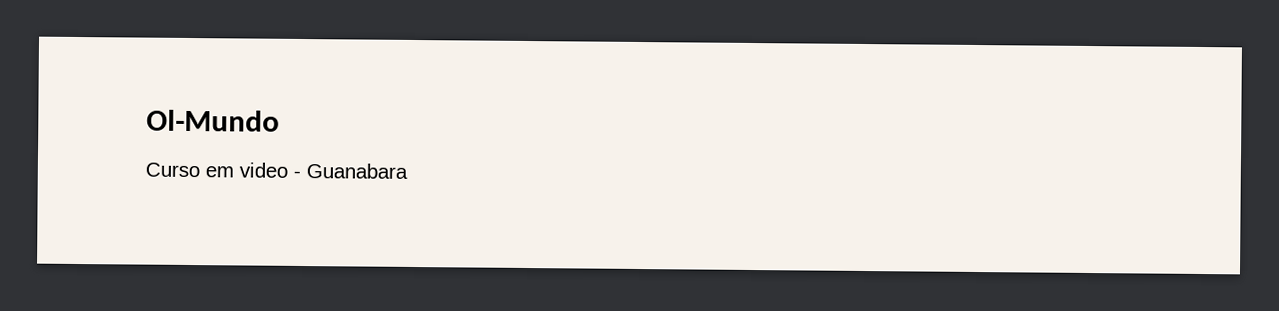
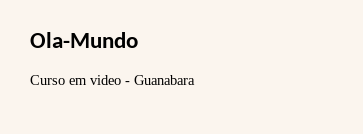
- Ol-Mundo
+ Ola-Mundo

